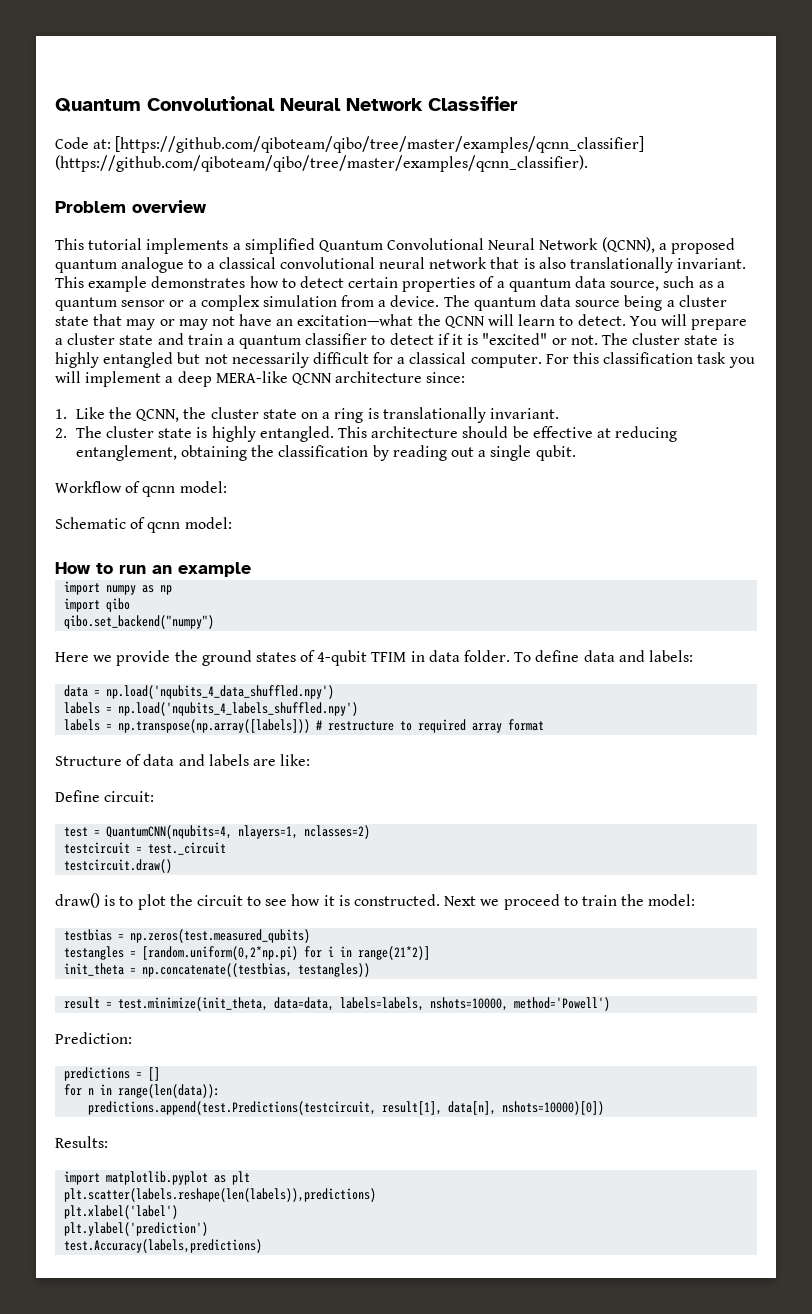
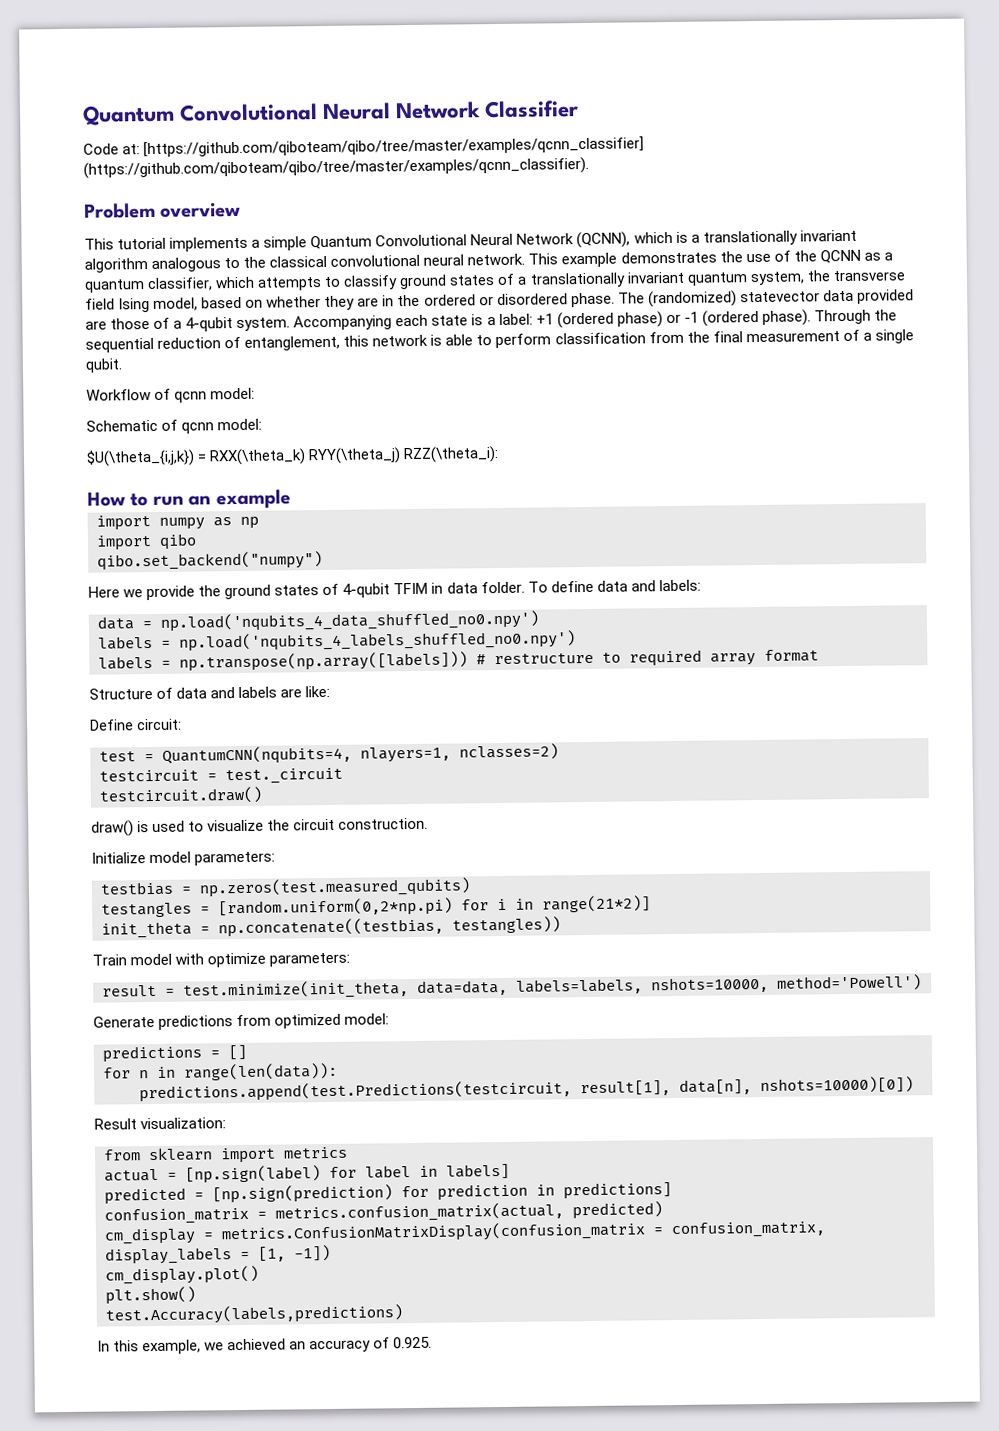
- This tutorial implements a simplified Quantum Convolutional Neural Network (QCNN), a proposed quantum analogue to a classical convolutional neural network that is also translationally invariant. This example demonstrates how to detect certain properties of a quantum data source, such as a quantum sensor or a complex simulation from a device. The quantum data source being a cluster state that may or may not have an excitation—what the QCNN will learn to detect. You will prepare a cluster state and train a quantum classifier to detect if it is "excited" or not. The cluster state is highly entangled but not necessarily difficult for a classical computer. For this classification task you will implement a deep MERA-like QCNN architecture since:
- 1. Like the QCNN, the cluster state on a ring is translationally invariant.
- 2. The cluster state is highly entangled. This architecture should be effective at reducing entanglement, obtaining the classification by reading out a single qubit.
+ This tutorial implements a simple Quantum Convolutional Neural Network (QCNN), which is a translationally invariant algorithm analogous to the classical convolutional neural network. This example demonstrates the use of the QCNN as a quantum classifier, which attempts to classify ground states of a translationally invariant quantum system, the transverse field Ising model, based on whether they are in the ordered or disordered phase. The (randomized) statevector data provided are those of a 4-qubit system. Accompanying each state is a label: +1 (ordered phase) or -1 (ordered phase). Through the sequential reduction of entanglement, this network is able to perform classification from the final measurement of a single qubit.
+ $U(\theta_{i,j,k}) = RXX(\theta_k) RYY(\theta_j) RZZ(\theta_i):
- data = np.load('nqubits_4_data_shuffled.npy')
- labels = np.load('nqubits_4_labels_shuffled.npy')
+ data = np.load('nqubits_4_data_shuffled_no0.npy')
+ labels = np.load('nqubits_4_labels_shuffled_no0.npy')
- draw() is to plot the circuit to see how it is constructed. Next we proceed to train the model:
+ draw() is used to visualize the circuit construction.
+ Initialize model parameters:
+ Train model with optimize parameters:
- Prediction:
+ Generate predictions from optimized model:
- Results:
- import matplotlib.pyplot as plt
- plt.scatter(labels.reshape(len(labels)),predictions)
- plt.xlabel('label')
- plt.ylabel('prediction')
+ Result visualization:
+ from sklearn import metrics
+ actual = [np.sign(label) for label in labels]
+ predicted = [np.sign(prediction) for prediction in predictions]
+ confusion_matrix = metrics.confusion_matrix(actual, predicted)
+ cm_display = metrics.ConfusionMatrixDisplay(confusion_matrix = confusion_matrix, display_labels = [1, -1])
+ cm_display.plot()
+ plt.show()
  test.Accuracy(labels,predictions)
+ In this example, we achieved an accuracy of 0.925.

